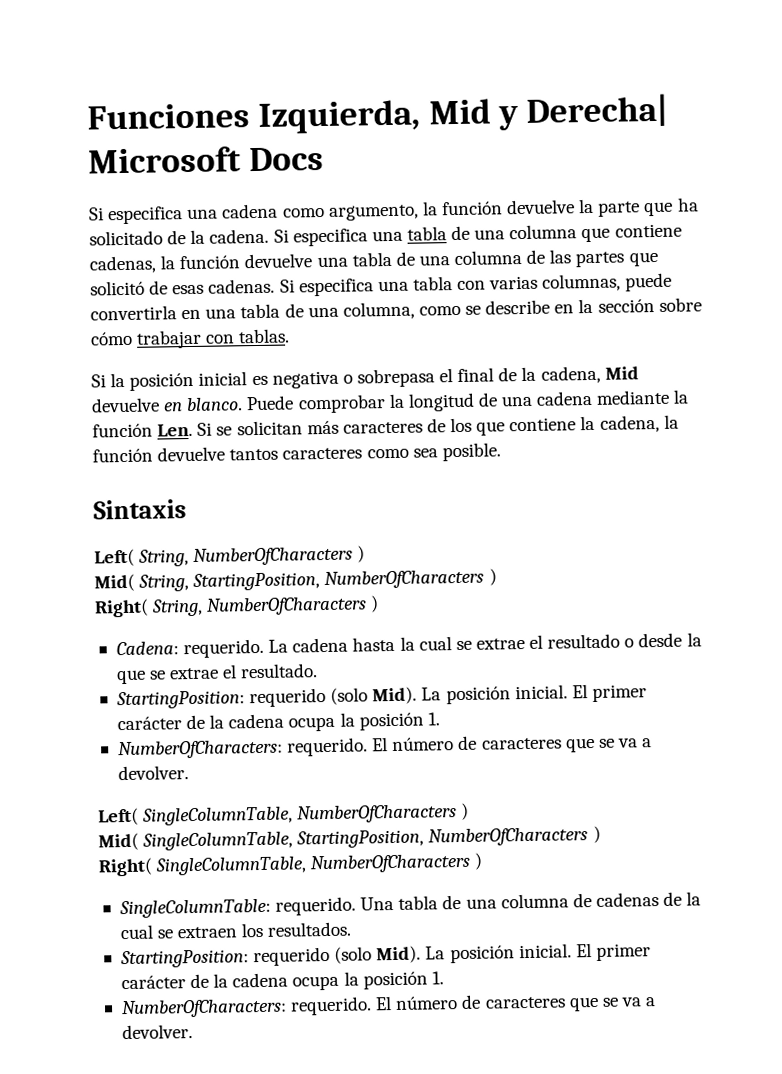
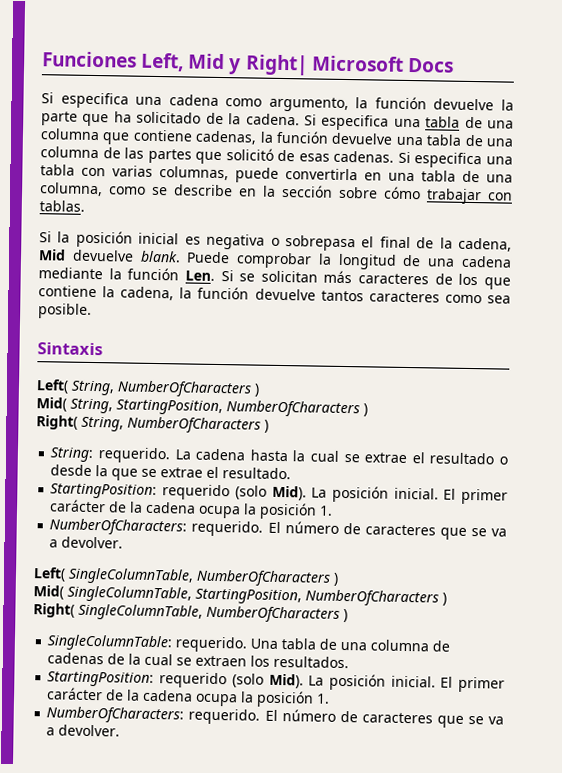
- Funciones Izquierda, Mid y Derecha| Microsoft Docs
+ Funciones Left, Mid y Right| Microsoft Docs
- Si la posición inicial es negativa o sobrepasa el final de la cadena, Mid devuelve en blanco.
+ Si la posición inicial es negativa o sobrepasa el final de la cadena, Mid devuelve blank.
- Cadena: requerido.
+ String: requerido.

